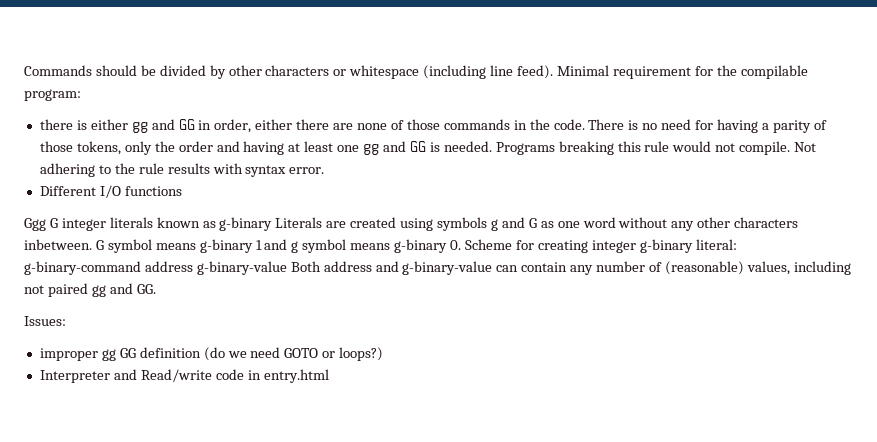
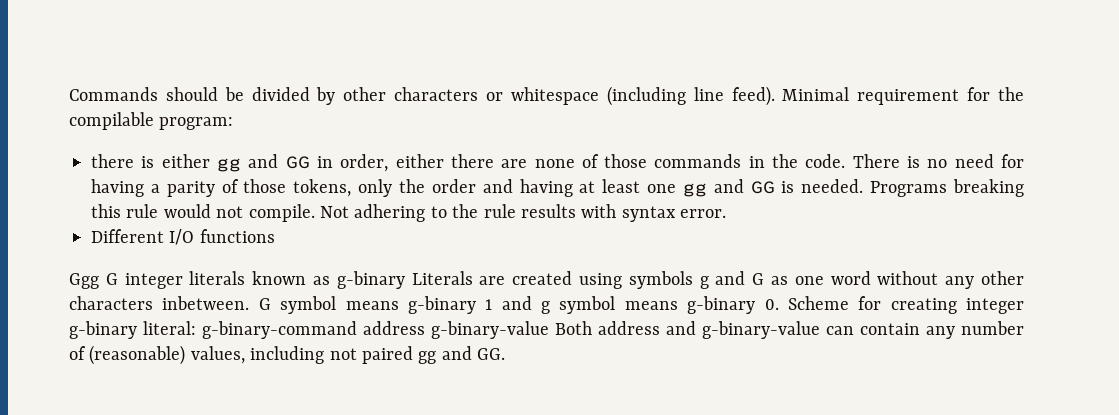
- Issues:
- improper gg GG definition (do we need GOTO or loops?)
- Interpreter and Read/write code in entry.html

